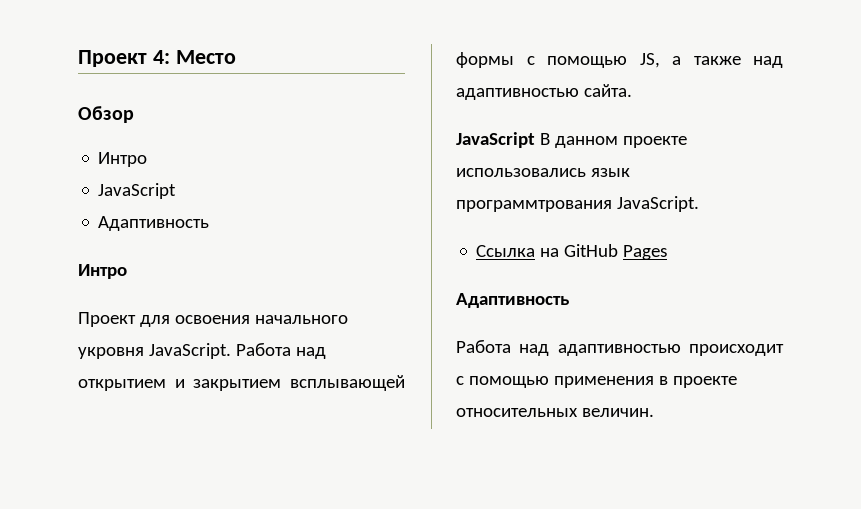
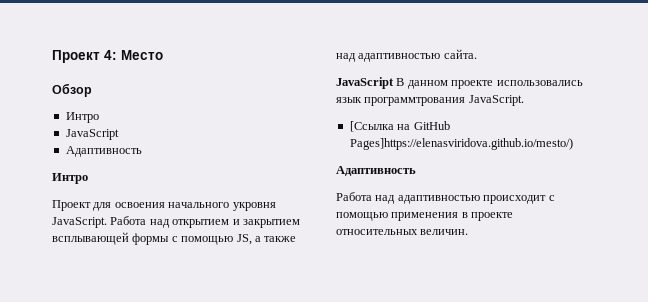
- Ссылка на GitHub Pages
+ [Ссылка на GitHub Pages]https://elenasviridova.github.io/mesto/)

